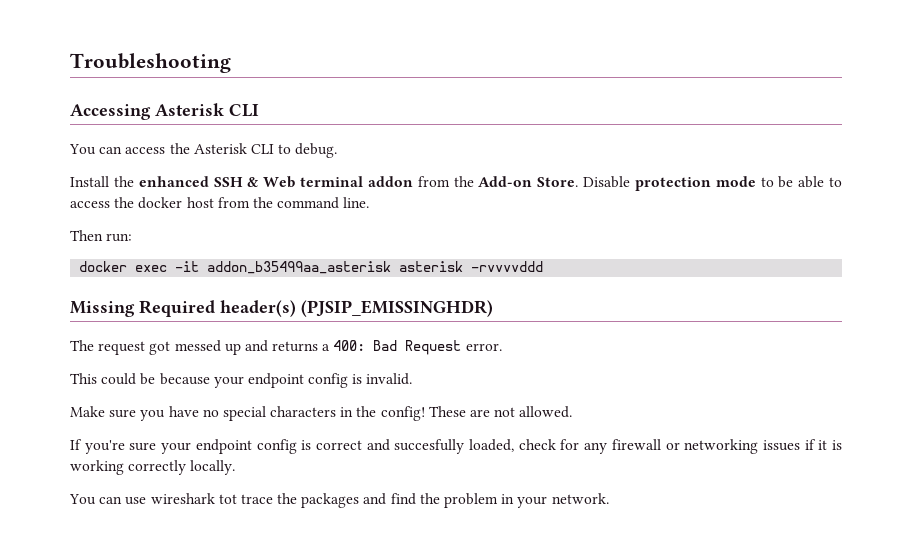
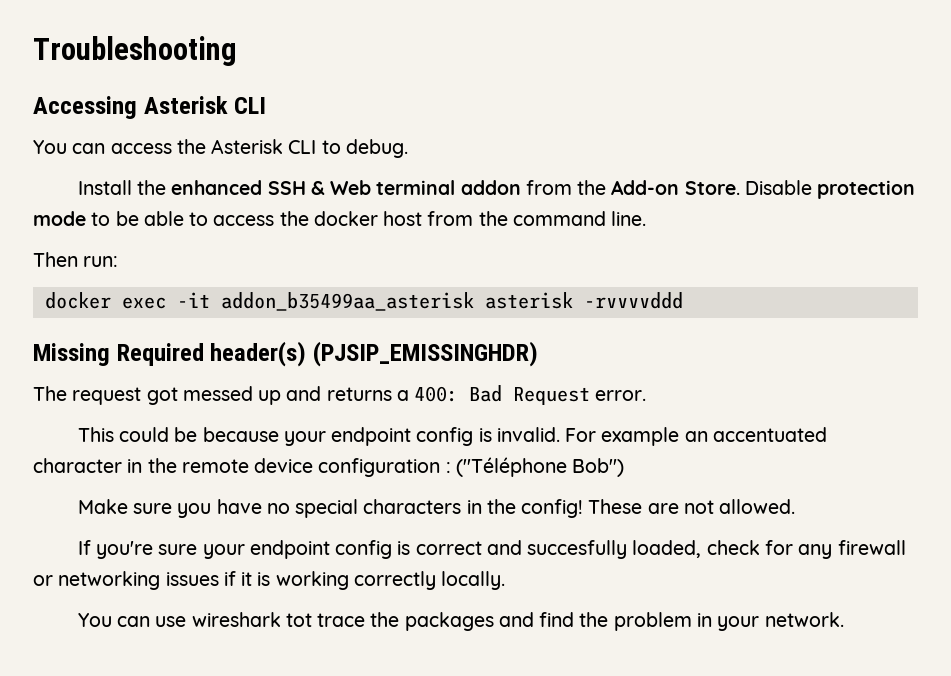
+ For example an accentuated character in the remote device configuration : ("Téléphone Bob")

